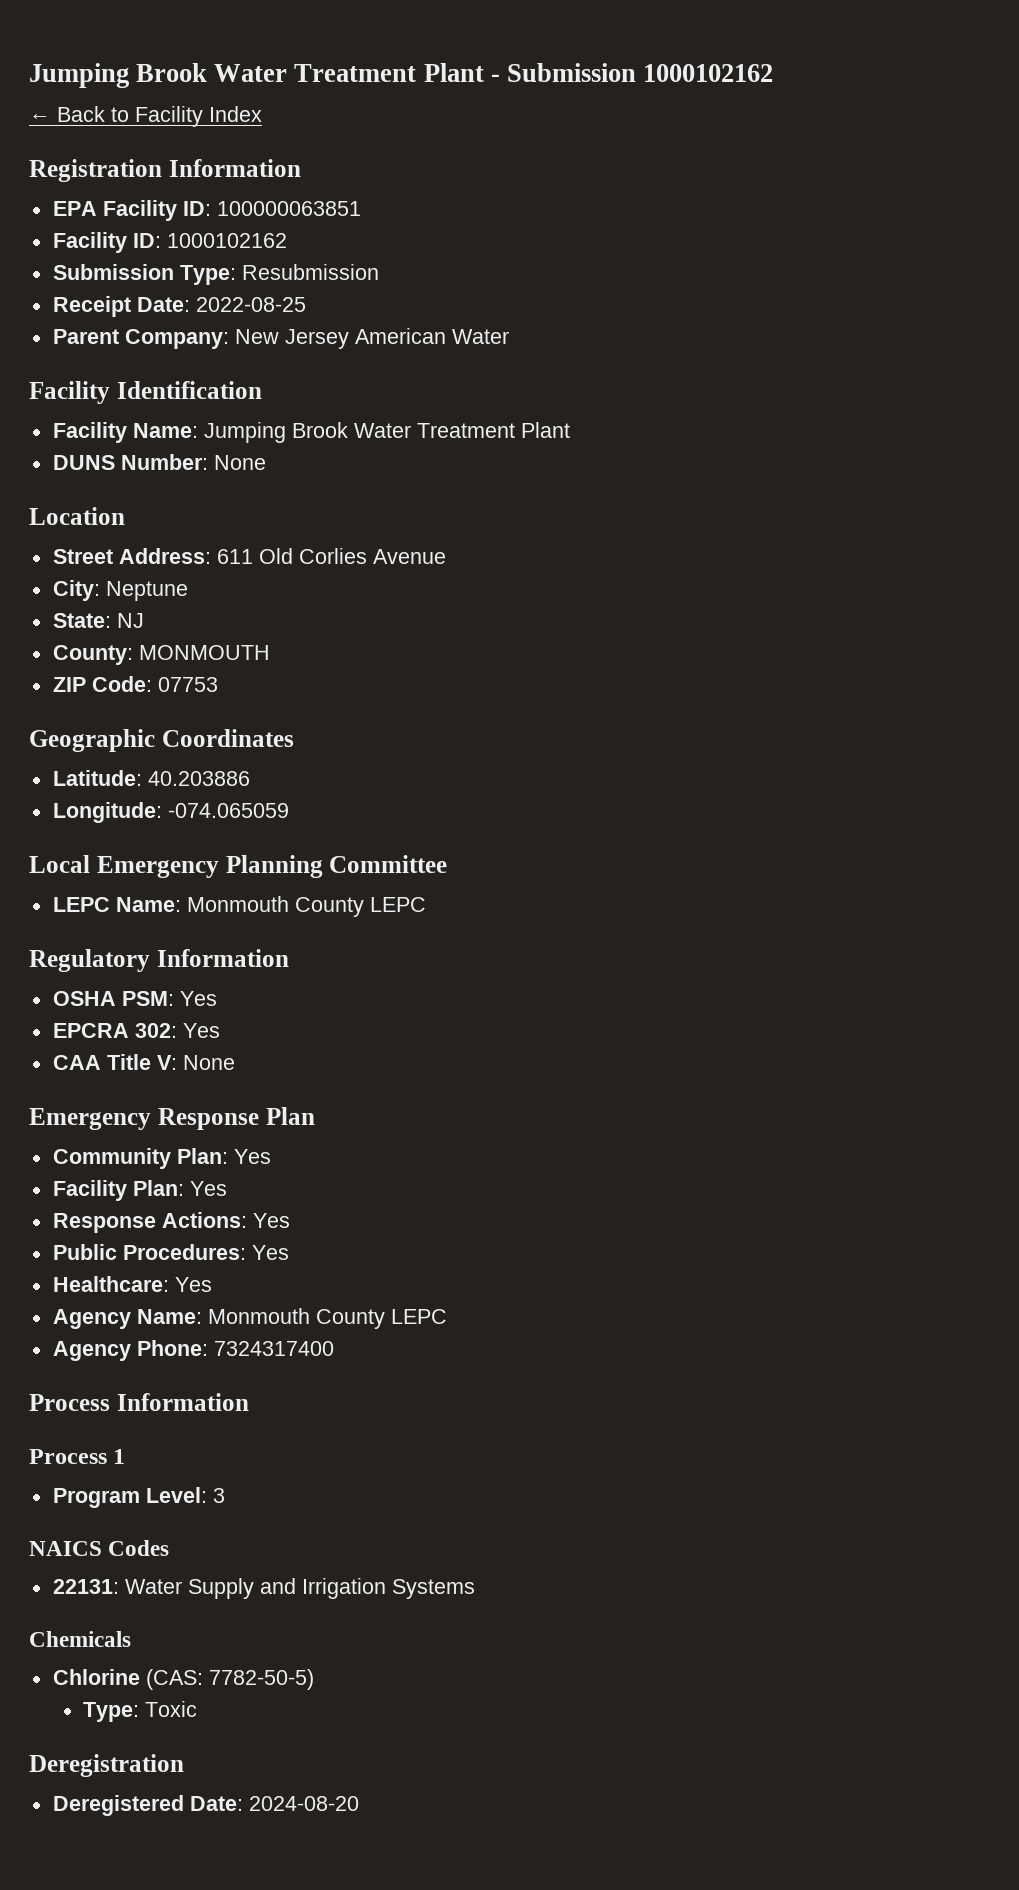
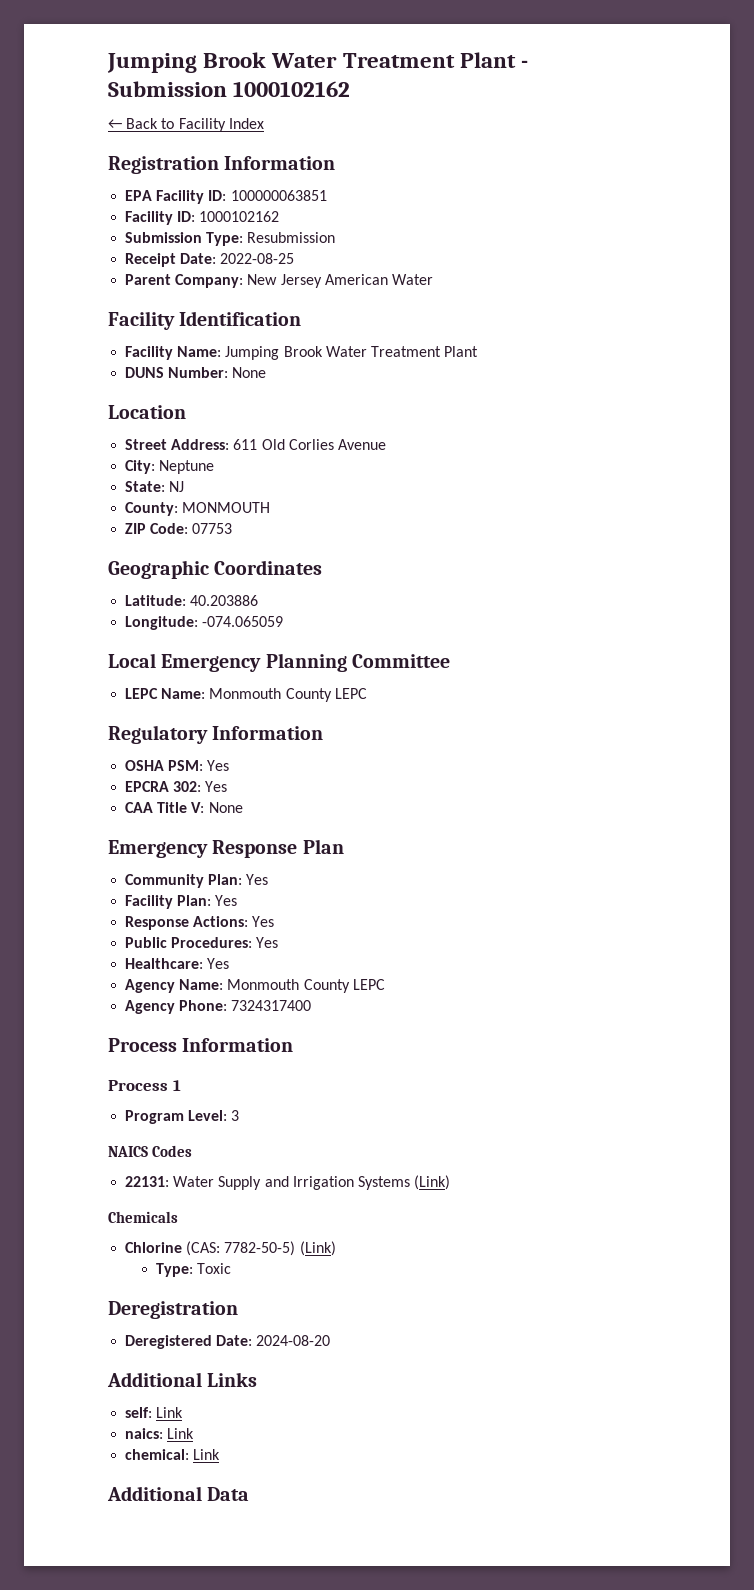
- 22131: Water Supply and Irrigation Systems
+ 22131: Water Supply and Irrigation Systems (Link)
- Chlorine (CAS: 7782-50-5)
+ Chlorine (CAS: 7782-50-5) (Link)
+ Additional Links
+ self: Link
+ naics: Link
+ chemical: Link
+ Additional Data

